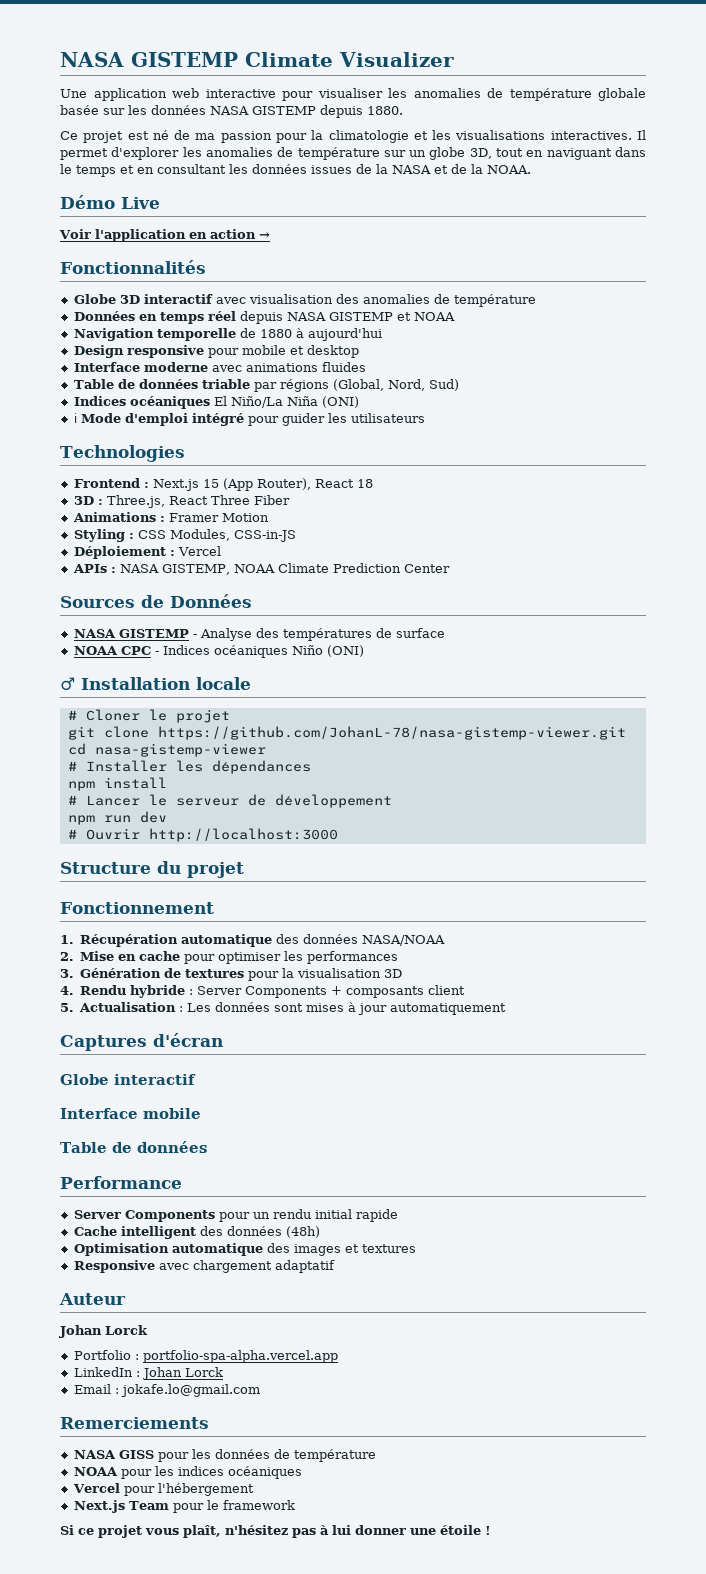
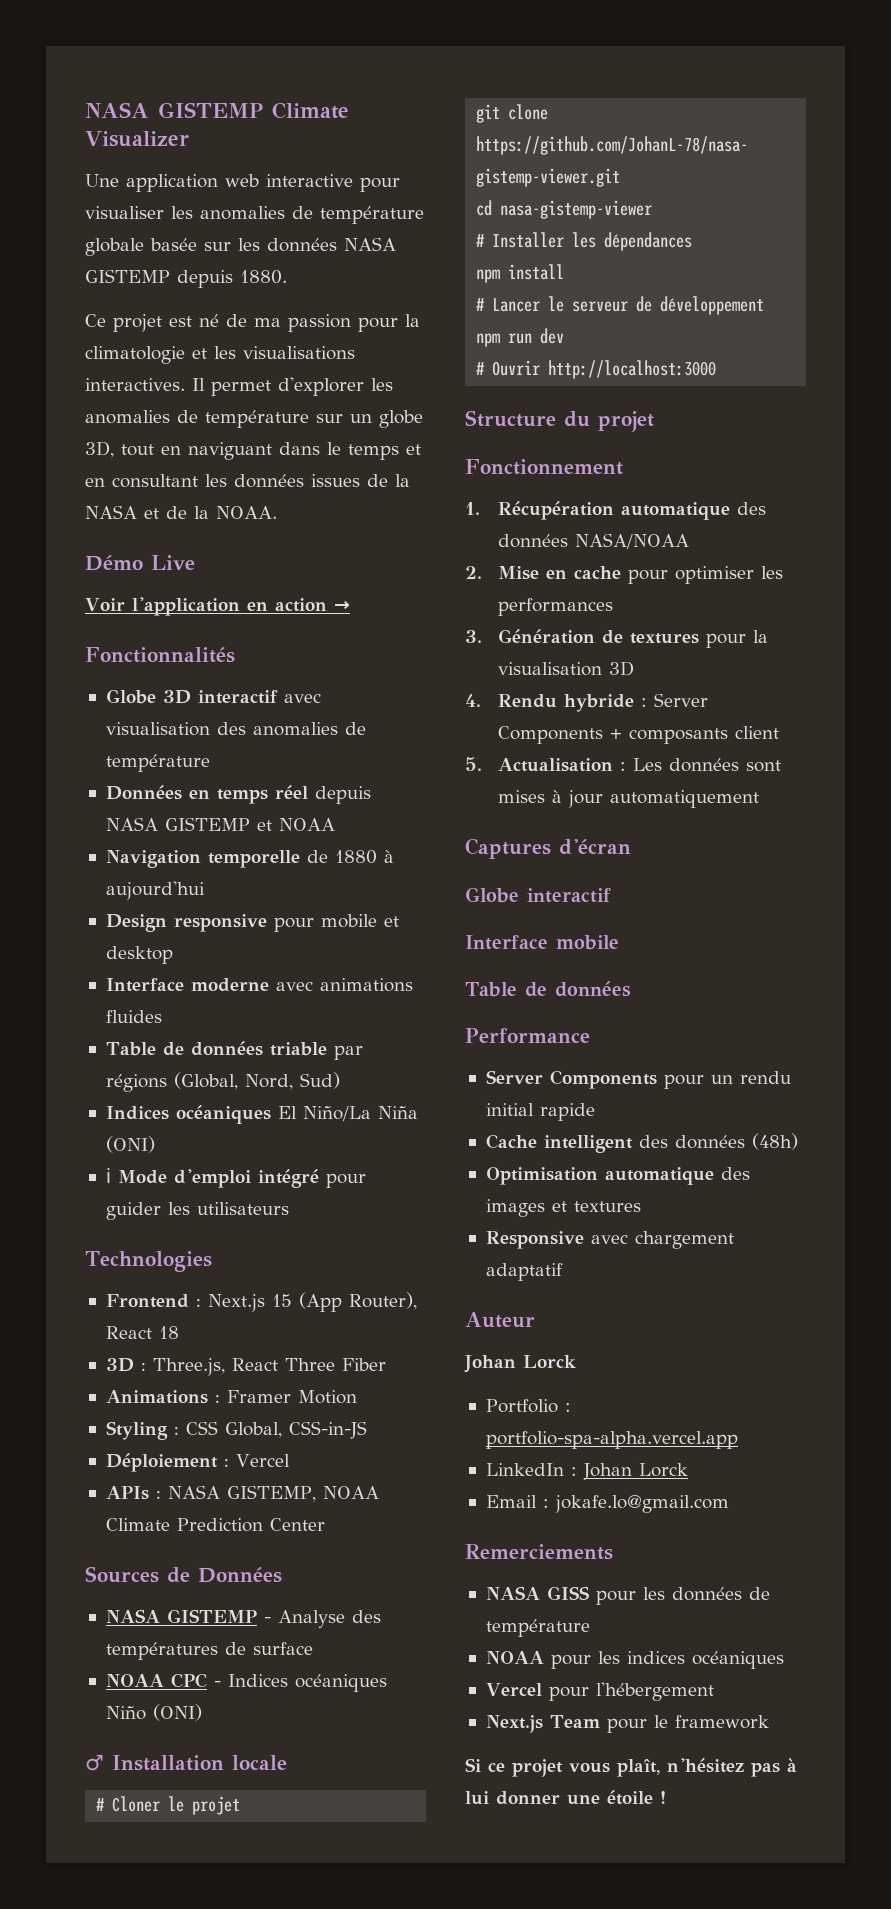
- Styling : CSS Modules, CSS-in-JS
+ Styling : CSS Global, CSS-in-JS

